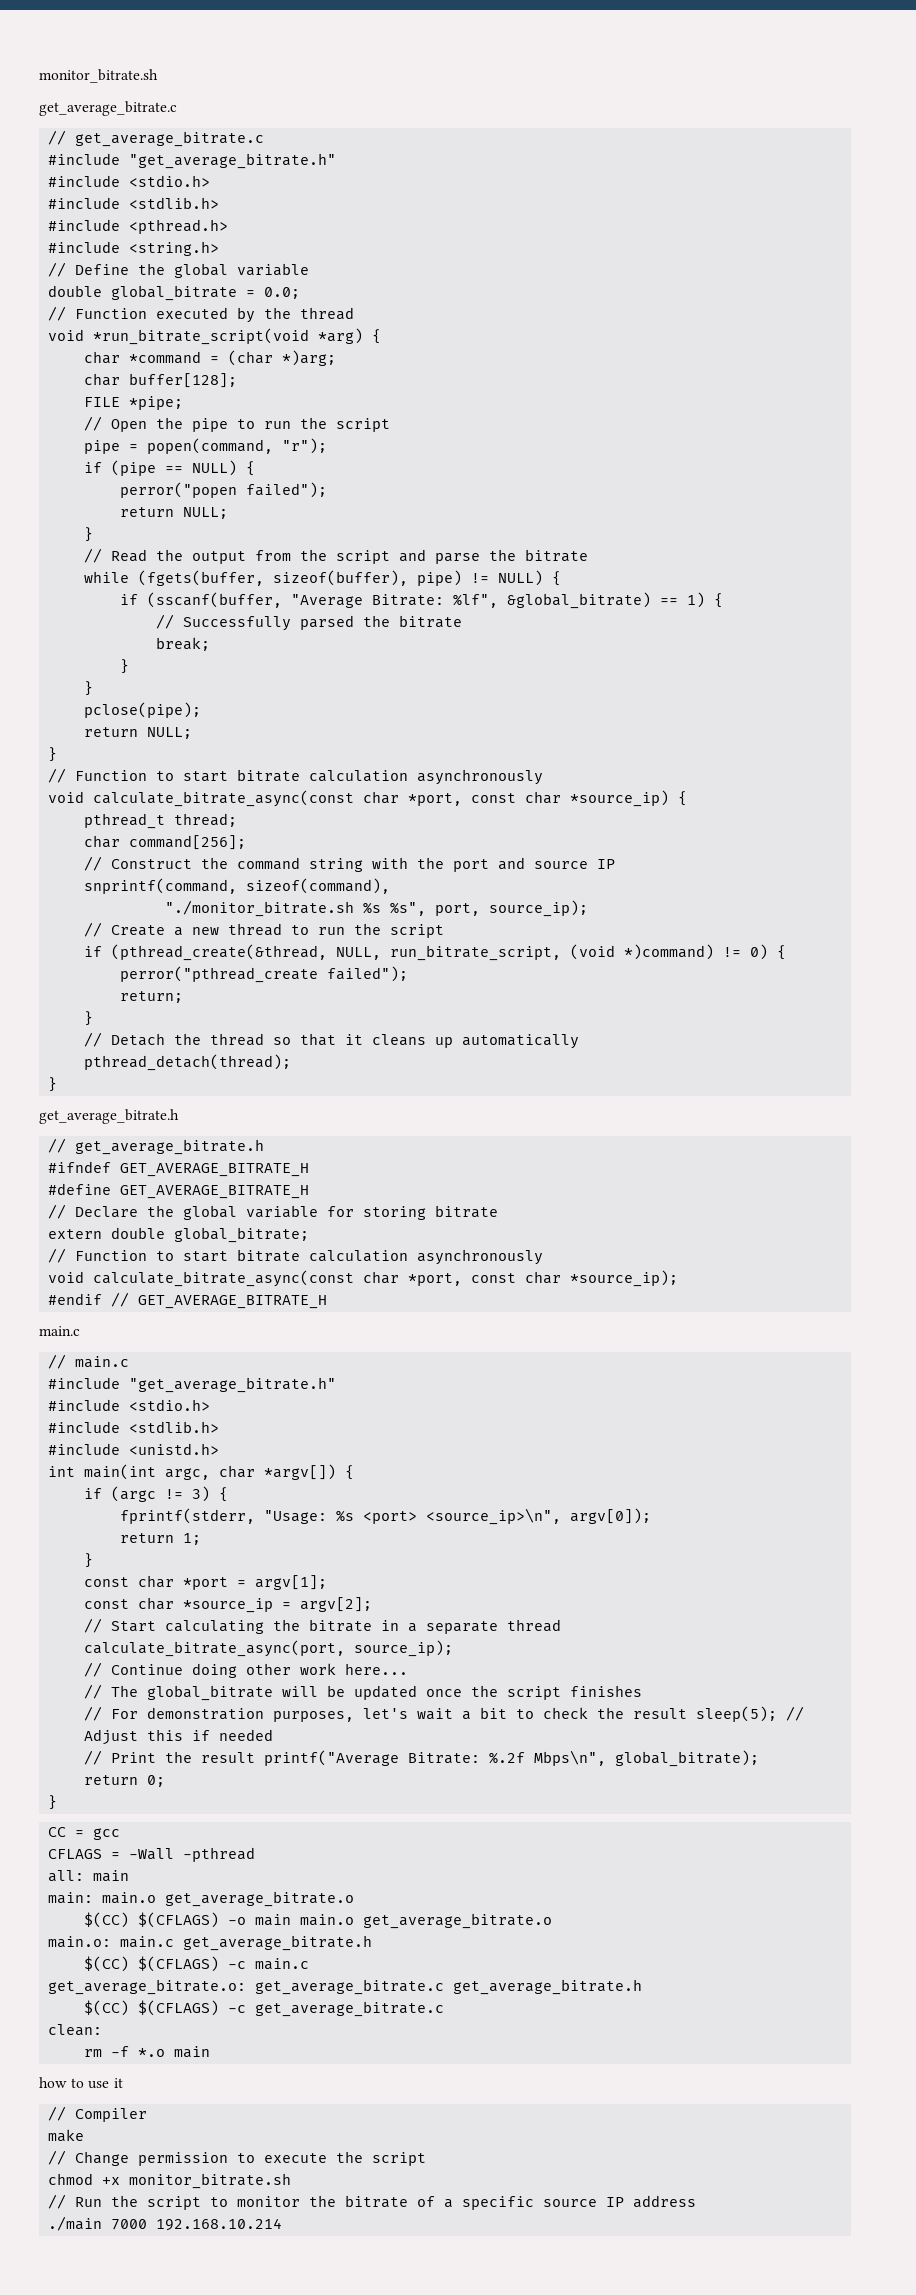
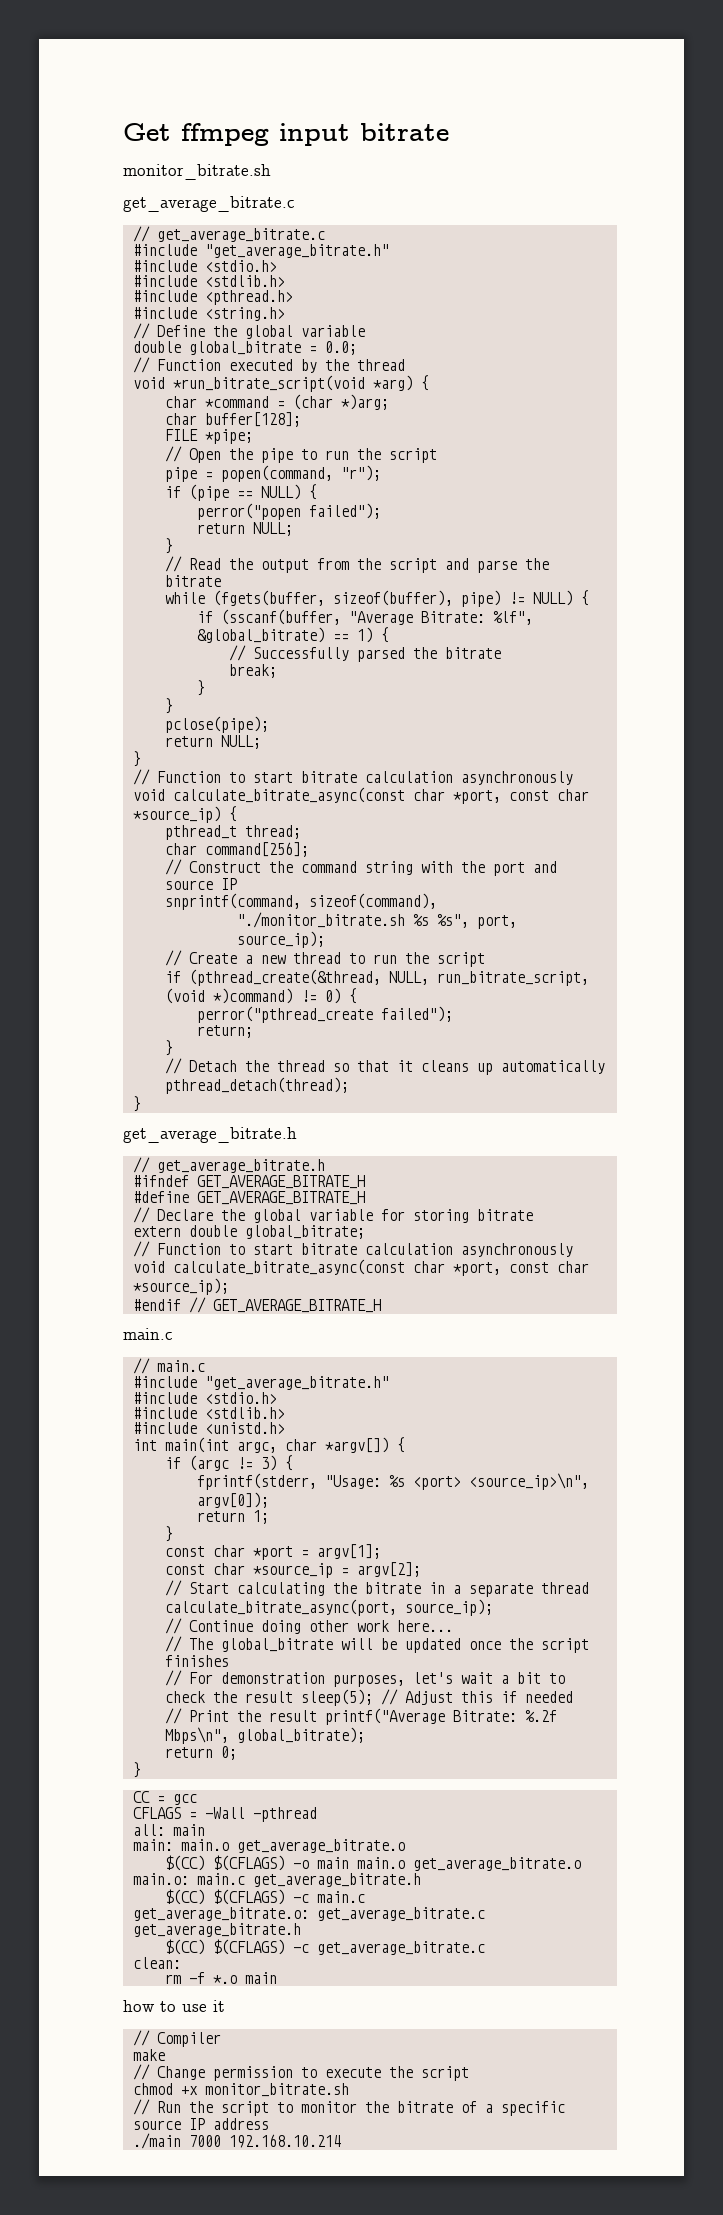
+ Get ffmpeg input bitrate

